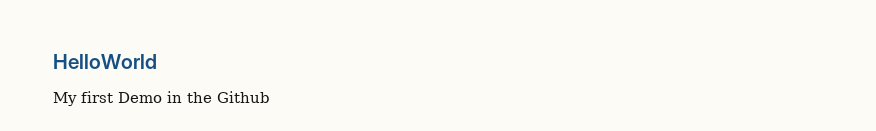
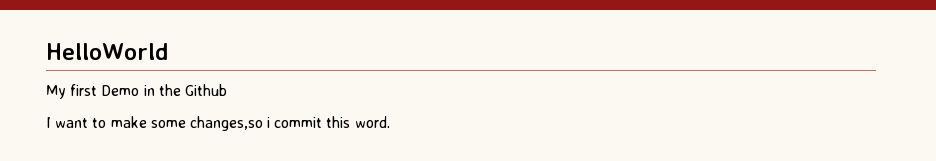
+ I want to make some changes,so i commit this word.

